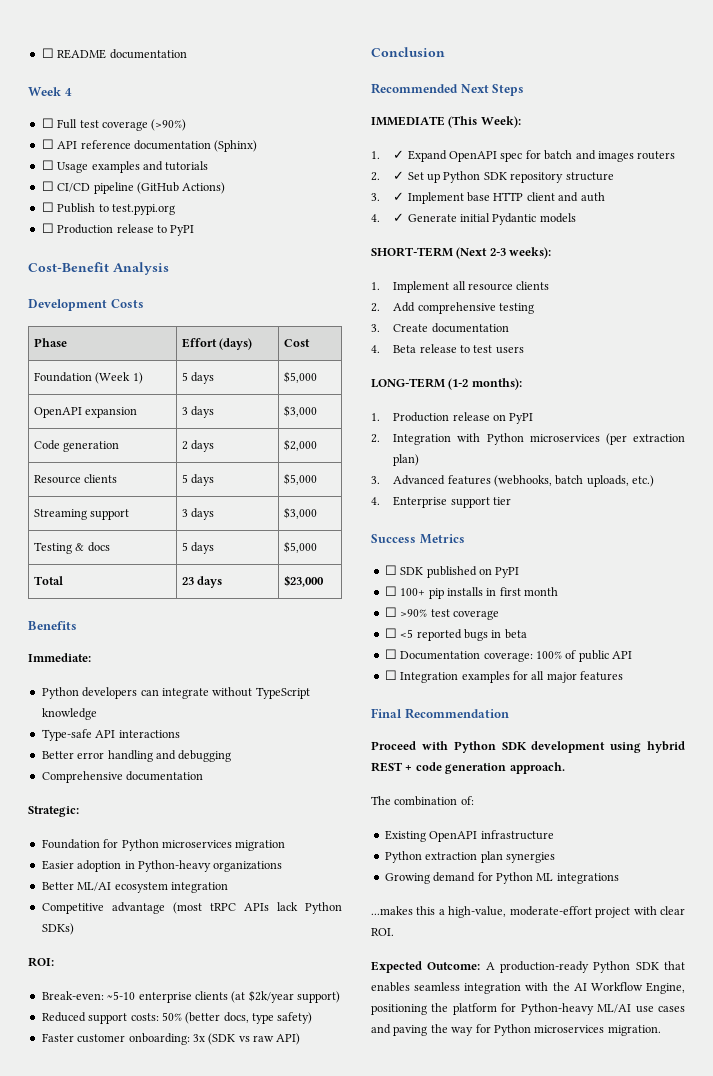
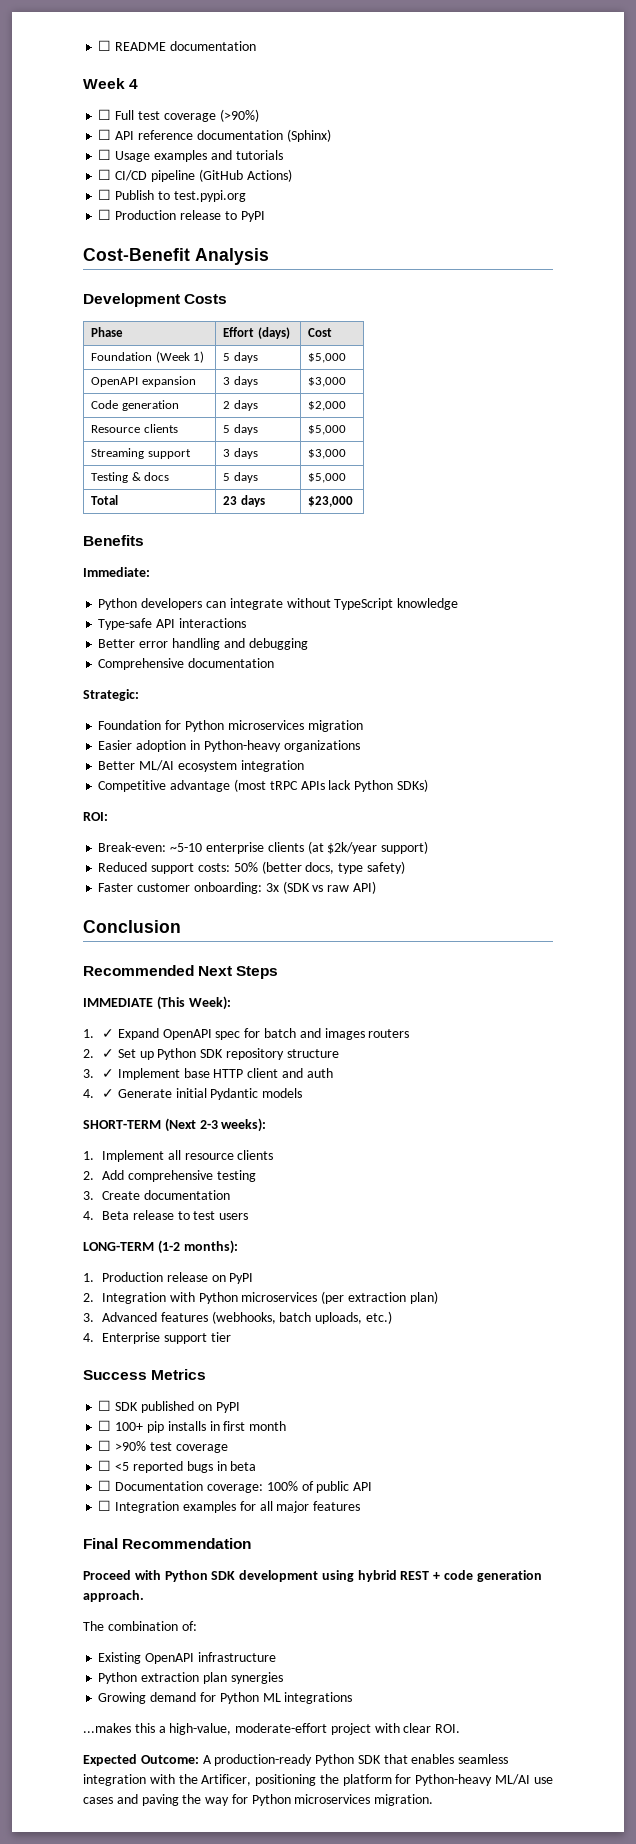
- Expected Outcome: A production-ready Python SDK that enables seamless integration with the AI Workflow Engine, positioning the platform for Python-heavy ML/AI use cases and paving the way for Python microservices migration.
+ Expected Outcome: A production-ready Python SDK that enables seamless integration with the Artificer, positioning the platform for Python-heavy ML/AI use cases and paving the way for Python microservices migration.

